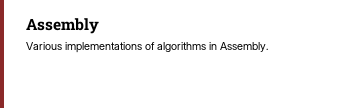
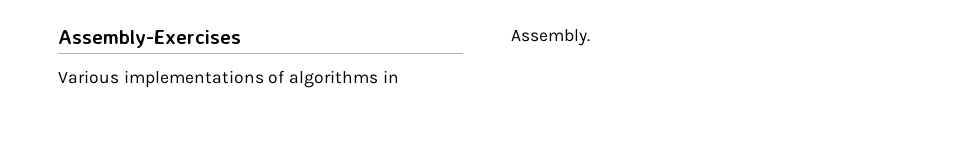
- Assembly
+ Assembly-Exercises

